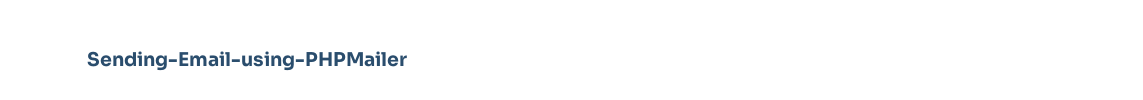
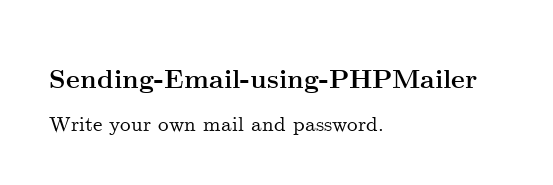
+ Write your own mail and password.

